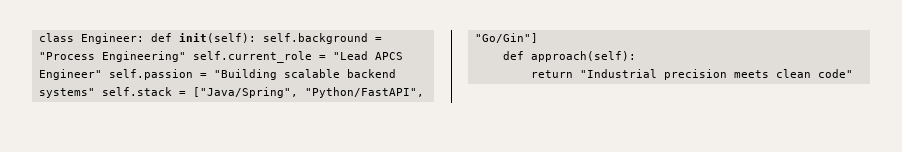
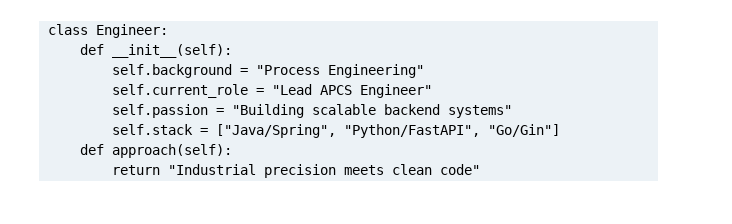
- class Engineer: def init(self): self.background = "Process Engineering" self.current_role = "Lead APCS Engineer" self.passion = "Building scalable backend systems" self.stack = ["Java/Spring", "Python/FastAPI", "Go/Gin"]
+ class Engineer:
+ def __init__(self):
+ self.background = "Process Engineering"
+ self.current_role = "Lead APCS Engineer"
+ self.passion = "Building scalable backend systems"
+ self.stack = ["Java/Spring", "Python/FastAPI", "Go/Gin"]

